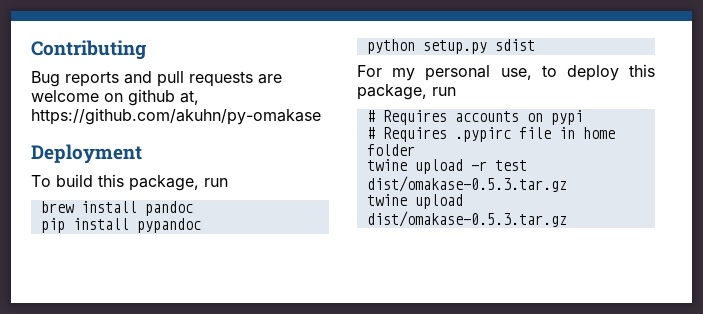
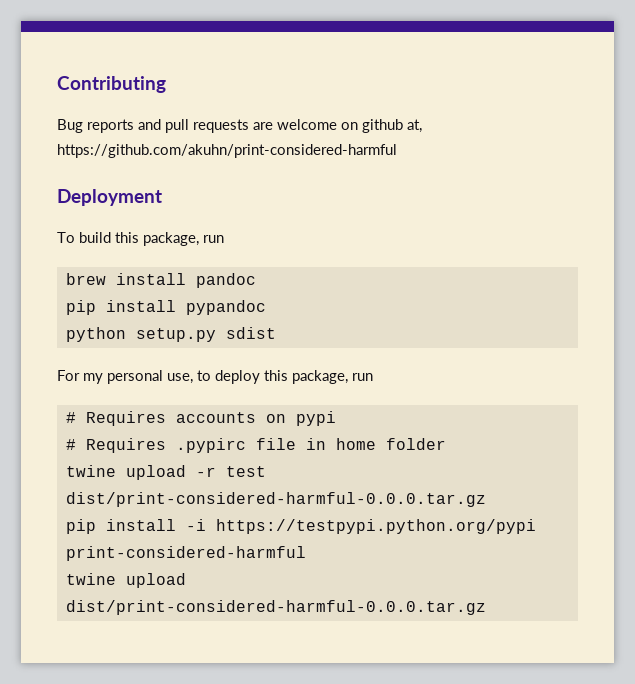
- Bug reports and pull requests are welcome on github at, https://github.com/akuhn/py-omakase
+ Bug reports and pull requests are welcome on github at, https://github.com/akuhn/print-considered-harmful
- twine upload -r test dist/omakase-0.5.3.tar.gz
- twine upload dist/omakase-0.5.3.tar.gz
+ twine upload -r test dist/print-considered-harmful-0.0.0.tar.gz
+ pip install -i https://testpypi.python.org/pypi print-considered-harmful
+ twine upload dist/print-considered-harmful-0.0.0.tar.gz

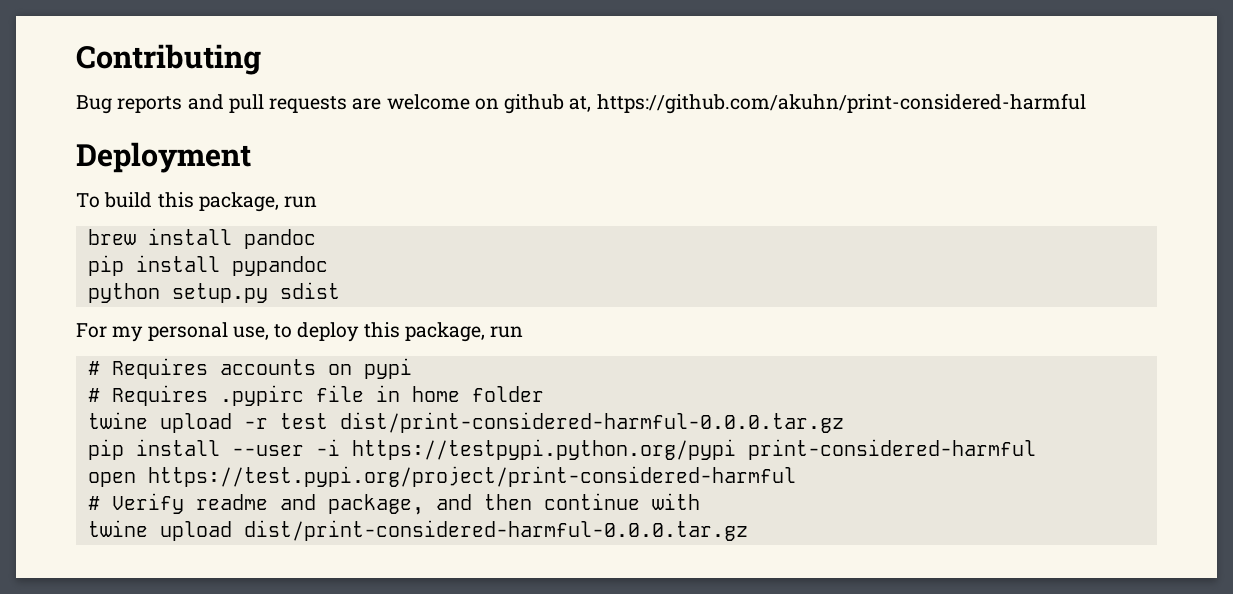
- pip install -i https://testpypi.python.org/pypi print-considered-harmful
+ pip install --user -i https://testpypi.python.org/pypi print-considered-harmful
+ open https://test.pypi.org/project/print-considered-harmful
+ # Verify readme and package, and then continue with

